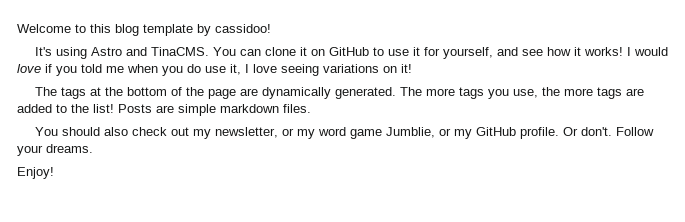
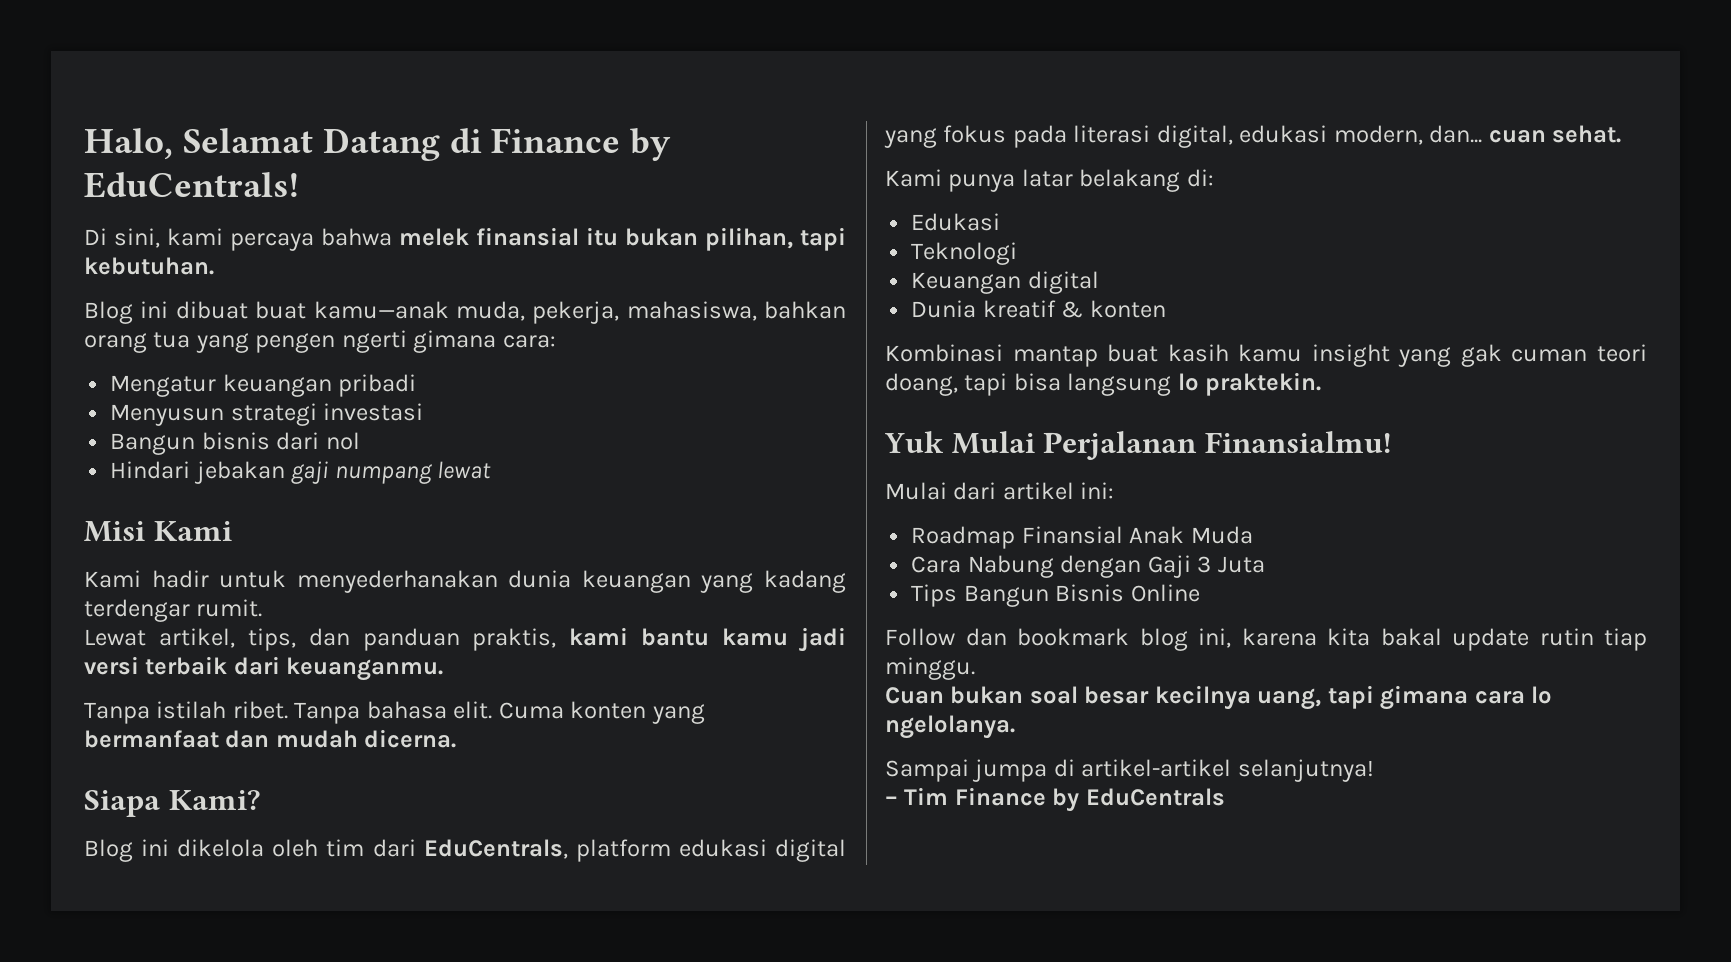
- Welcome to this blog template by cassidoo!
- It's using Astro and TinaCMS. You can clone it on GitHub to use it for yourself, and see how it works! I would love if you told me when you do use it, I love seeing variations on it!
- The tags at the bottom of the page are dynamically generated. The more tags you use, the more tags are added to the list! Posts are simple markdown files.
- You should also check out my newsletter, or my word game Jumblie, or my GitHub profile. Or don't. Follow your dreams.
- Enjoy!
+ Halo, Selamat Datang di Finance by EduCentrals!
+ Di sini, kami percaya bahwa melek finansial itu bukan pilihan, tapi kebutuhan.
+ Blog ini dibuat buat kamu—anak muda, pekerja, mahasiswa, bahkan orang tua yang pengen ngerti gimana cara:
+ Mengatur keuangan pribadi
+ Menyusun strategi investasi
+ Bangun bisnis dari nol
+ Hindari jebakan gaji numpang lewat
+ Misi Kami
+ Kami hadir untuk menyederhanakan dunia keuangan yang kadang terdengar rumit.
+ Lewat artikel, tips, dan panduan praktis, kami bantu kamu jadi versi terbaik dari keuanganmu.
+ Tanpa istilah ribet. Tanpa bahasa elit. Cuma konten yang bermanfaat dan mudah dicerna.
+ Siapa Kami?
+ Blog ini dikelola oleh tim dari EduCentrals, platform edukasi digital yang fokus pada literasi digital, edukasi modern, dan... cuan sehat.
+ Kami punya latar belakang di:
+ Edukasi
+ Teknologi
+ Keuangan digital
+ Dunia kreatif & konten
+ Kombinasi mantap buat kasih kamu insight yang gak cuman teori doang, tapi bisa langsung lo praktekin.
+ Yuk Mulai Perjalanan Finansialmu!
+ Mulai dari artikel ini:
+ Roadmap Finansial Anak Muda
+ Cara Nabung dengan Gaji 3 Juta
+ Tips Bangun Bisnis Online
+ Follow dan bookmark blog ini, karena kita bakal update rutin tiap minggu.
+ Cuan bukan soal besar kecilnya uang, tapi gimana cara lo ngelolanya.
+ Sampai jumpa di artikel-artikel selanjutnya!
+ – Tim Finance by EduCentrals

